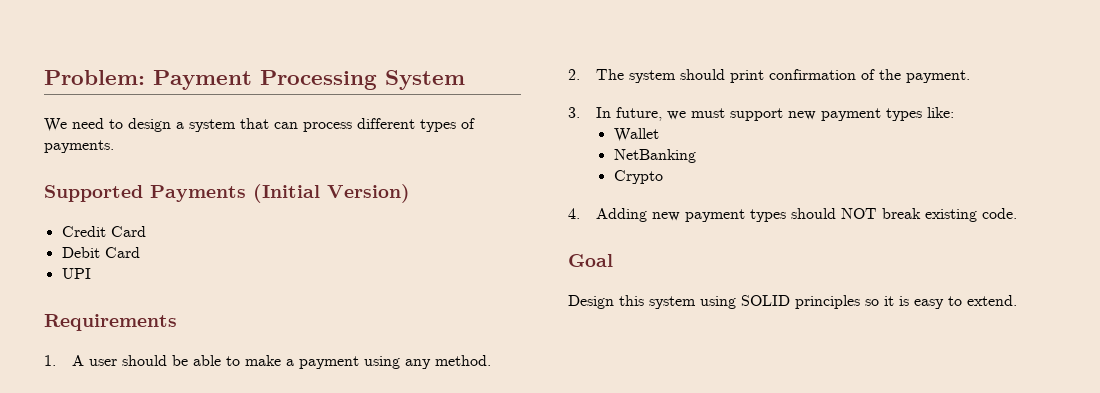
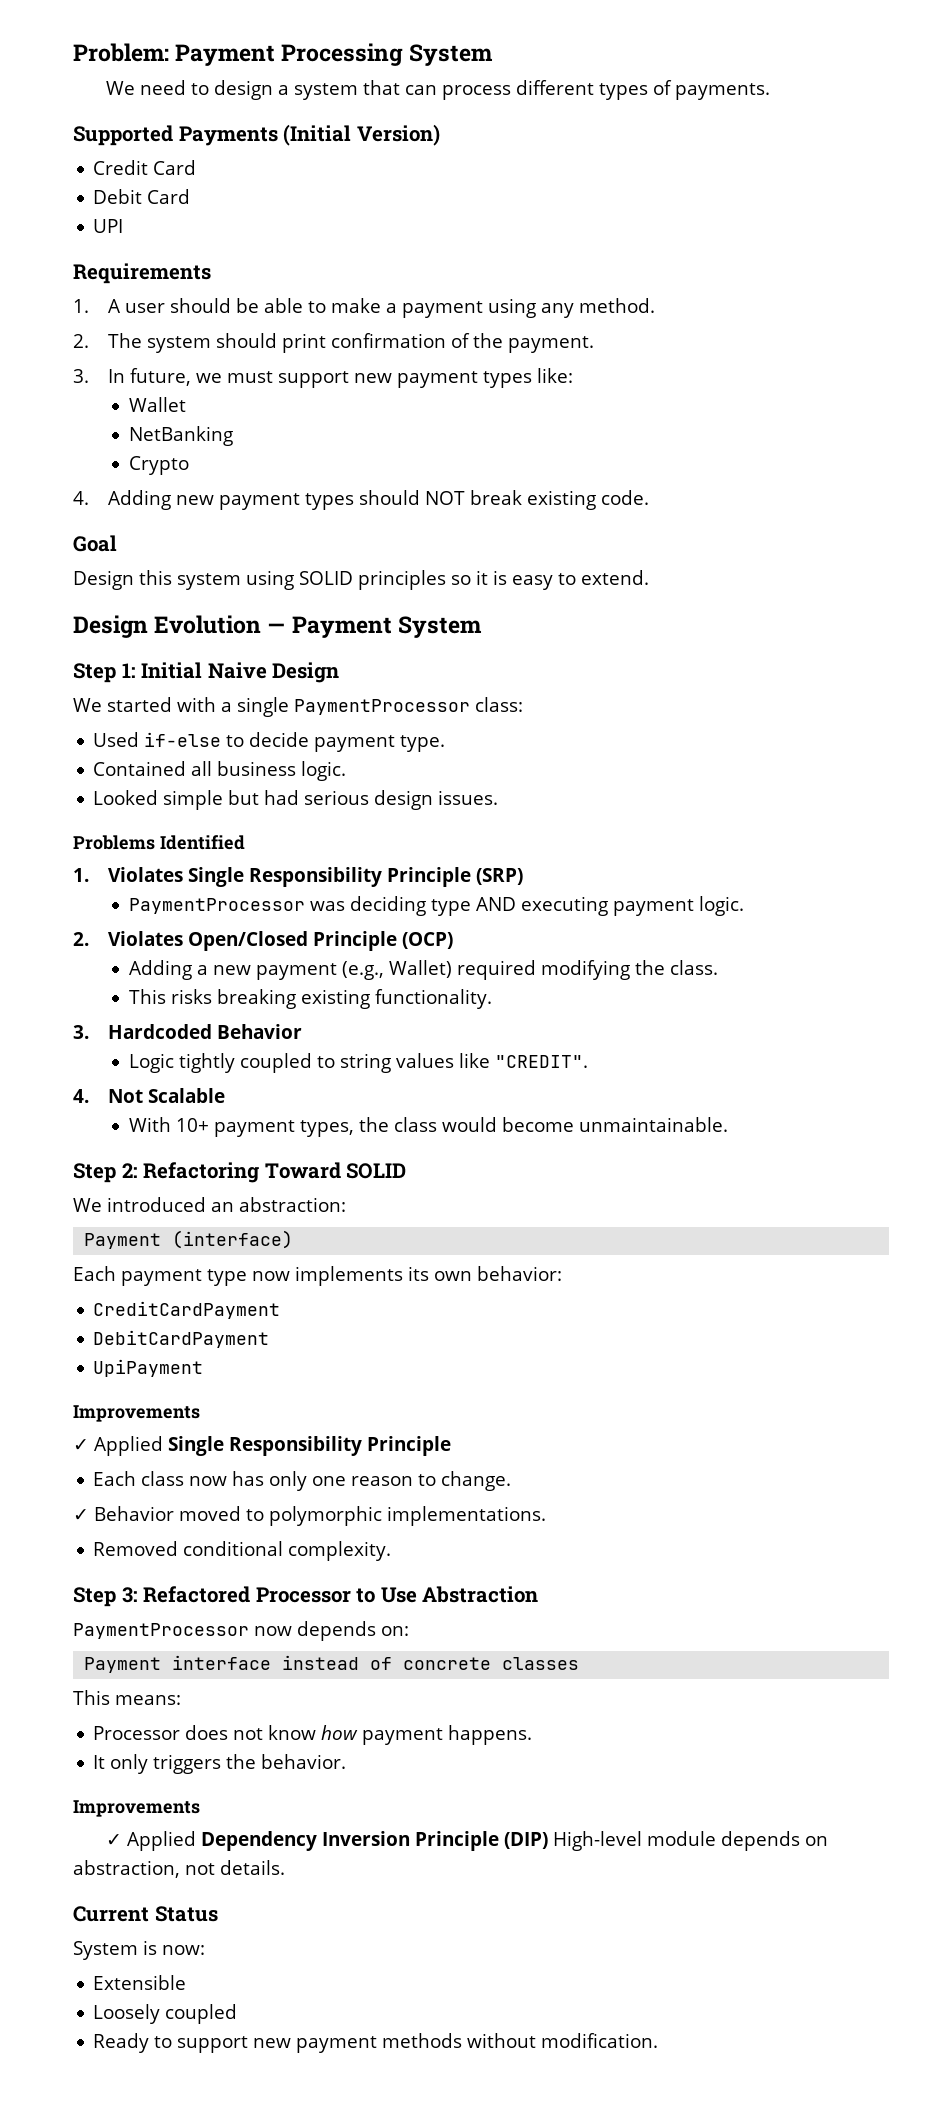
+ Design Evolution — Payment System
+ Step 1: Initial Naive Design
+ We started with a single PaymentProcessor class:
+ Used if-else to decide payment type.
+ Contained all business logic.
+ Looked simple but had serious design issues.
+ Problems Identified
+ 1. Violates Single Responsibility Principle (SRP)
+ PaymentProcessor was deciding type AND executing payment logic.
+ 2. Violates Open/Closed Principle (OCP)
+ Adding a new payment (e.g., Wallet) required modifying the class.
+ This risks breaking existing functionality.
+ 3. Hardcoded Behavior
+ Logic tightly coupled to string values like "CREDIT".
+ 4. Not Scalable
+ With 10+ payment types, the class would become unmaintainable.
+ Step 2: Refactoring Toward SOLID
+ We introduced an abstraction:
+ Payment (interface)
+ Each payment type now implements its own behavior:
+ CreditCardPayment
+ DebitCardPayment
+ UpiPayment
+ Improvements
+ ✓ Applied Single Responsibility Principle
+ Each class now has only one reason to change.
+ ✓ Behavior moved to polymorphic implementations.
+ Removed conditional complexity.
+ Step 3: Refactored Processor to Use Abstraction
+ PaymentProcessor now depends on:
+ Payment interface instead of concrete classes
+ This means:
+ Processor does not know how payment happens.
+ It only triggers the behavior.
+ Improvements
+ ✓ Applied Dependency Inversion Principle (DIP) High-level module depends on abstraction, not details.
+ Current Status
+ System is now:
+ Extensible
+ Loosely coupled
+ Ready to support new payment methods without modification.

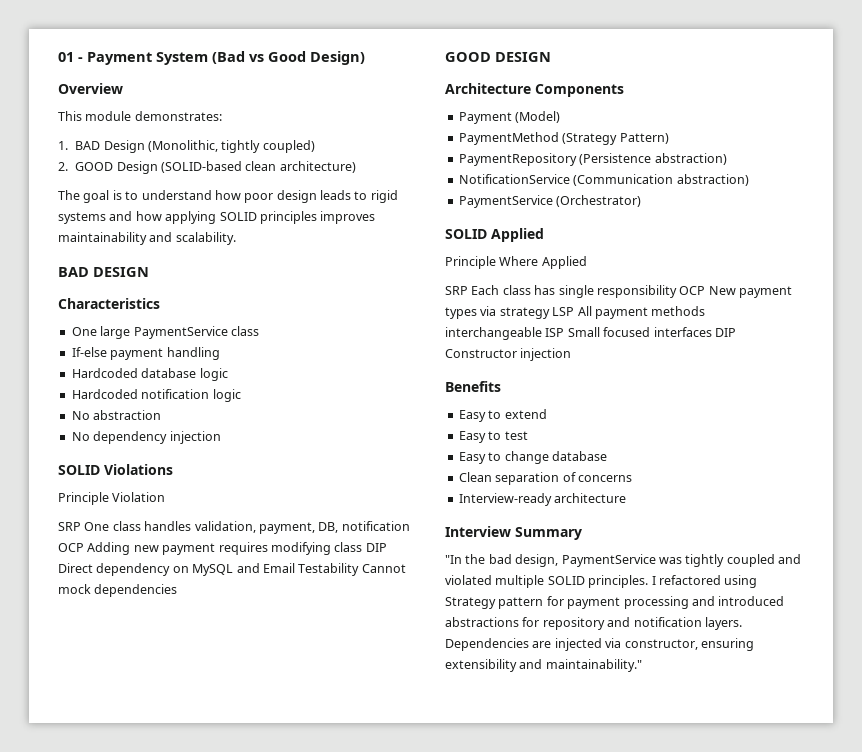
- Problem: Payment Processing System
- We need to design a system that can process different types of payments.
- Supported Payments (Initial Version)
- Credit Card
- Debit Card
- UPI
- Requirements
- 1. A user should be able to make a payment using any method.
- 2. The system should print confirmation of the payment.
- 3. In future, we must support new payment types like:
- Wallet
- NetBanking
- Crypto
- 4. Adding new payment types should NOT break existing code.
- Goal
- Design this system using SOLID principles so it is easy to extend.
- Design Evolution — Payment System
- Step 1: Initial Naive Design
- We started with a single PaymentProcessor class:
- Used if-else to decide payment type.
- Contained all business logic.
- Looked simple but had serious design issues.
- Problems Identified
- 1. Violates Single Responsibility Principle (SRP)
- PaymentProcessor was deciding type AND executing payment logic.
- 2. Violates Open/Closed Principle (OCP)
- Adding a new payment (e.g., Wallet) required modifying the class.
- This risks breaking existing functionality.
- 3. Hardcoded Behavior
- Logic tightly coupled to string values like "CREDIT".
- 4. Not Scalable
- With 10+ payment types, the class would become unmaintainable.
- Step 2: Refactoring Toward SOLID
- We introduced an abstraction:
- Payment (interface)
- Each payment type now implements its own behavior:
- CreditCardPayment
- DebitCardPayment
- UpiPayment
- Improvements
- ✓ Applied Single Responsibility Principle
- Each class now has only one reason to change.
- ✓ Behavior moved to polymorphic implementations.
- Removed conditional complexity.
- Step 3: Refactored Processor to Use Abstraction
- PaymentProcessor now depends on:
- Payment interface instead of concrete classes
- This means:
- Processor does not know how payment happens.
- It only triggers the behavior.
- Improvements
- ✓ Applied Dependency Inversion Principle (DIP) High-level module depends on abstraction, not details.
- Current Status
- System is now:
- Extensible
- Loosely coupled
- Ready to support new payment methods without modification.
+ 01 - Payment System (Bad vs Good Design)
+ Overview
+ This module demonstrates:
+ 1. BAD Design (Monolithic, tightly coupled)
+ 2. GOOD Design (SOLID-based clean architecture)
+ The goal is to understand how poor design leads to rigid systems and how applying SOLID principles improves maintainability and scalability.
+ BAD DESIGN
+ Characteristics
+ One large PaymentService class
+ If-else payment handling
+ Hardcoded database logic
+ Hardcoded notification logic
+ No abstraction
+ No dependency injection
+ SOLID Violations
+ Principle Violation
+ SRP One class handles validation, payment, DB, notification OCP Adding new payment requires modifying class DIP Direct dependency on MySQL and Email Testability Cannot mock dependencies
+ GOOD DESIGN
+ Architecture Components
+ Payment (Model)
+ PaymentMethod (Strategy Pattern)
+ PaymentRepository (Persistence abstraction)
+ NotificationService (Communication abstraction)
+ PaymentService (Orchestrator)
+ SOLID Applied
+ Principle Where Applied
+ SRP Each class has single responsibility OCP New payment types via strategy LSP All payment methods interchangeable ISP Small focused interfaces DIP Constructor injection
+ Benefits
+ Easy to extend
+ Easy to test
+ Easy to change database
+ Clean separation of concerns
+ Interview-ready architecture
+ Interview Summary
+ "In the bad design, PaymentService was tightly coupled and violated multiple SOLID principles. I refactored using Strategy pattern for payment processing and introduced abstractions for repository and notification layers. Dependencies are injected via constructor, ensuring extensibility and maintainability."

